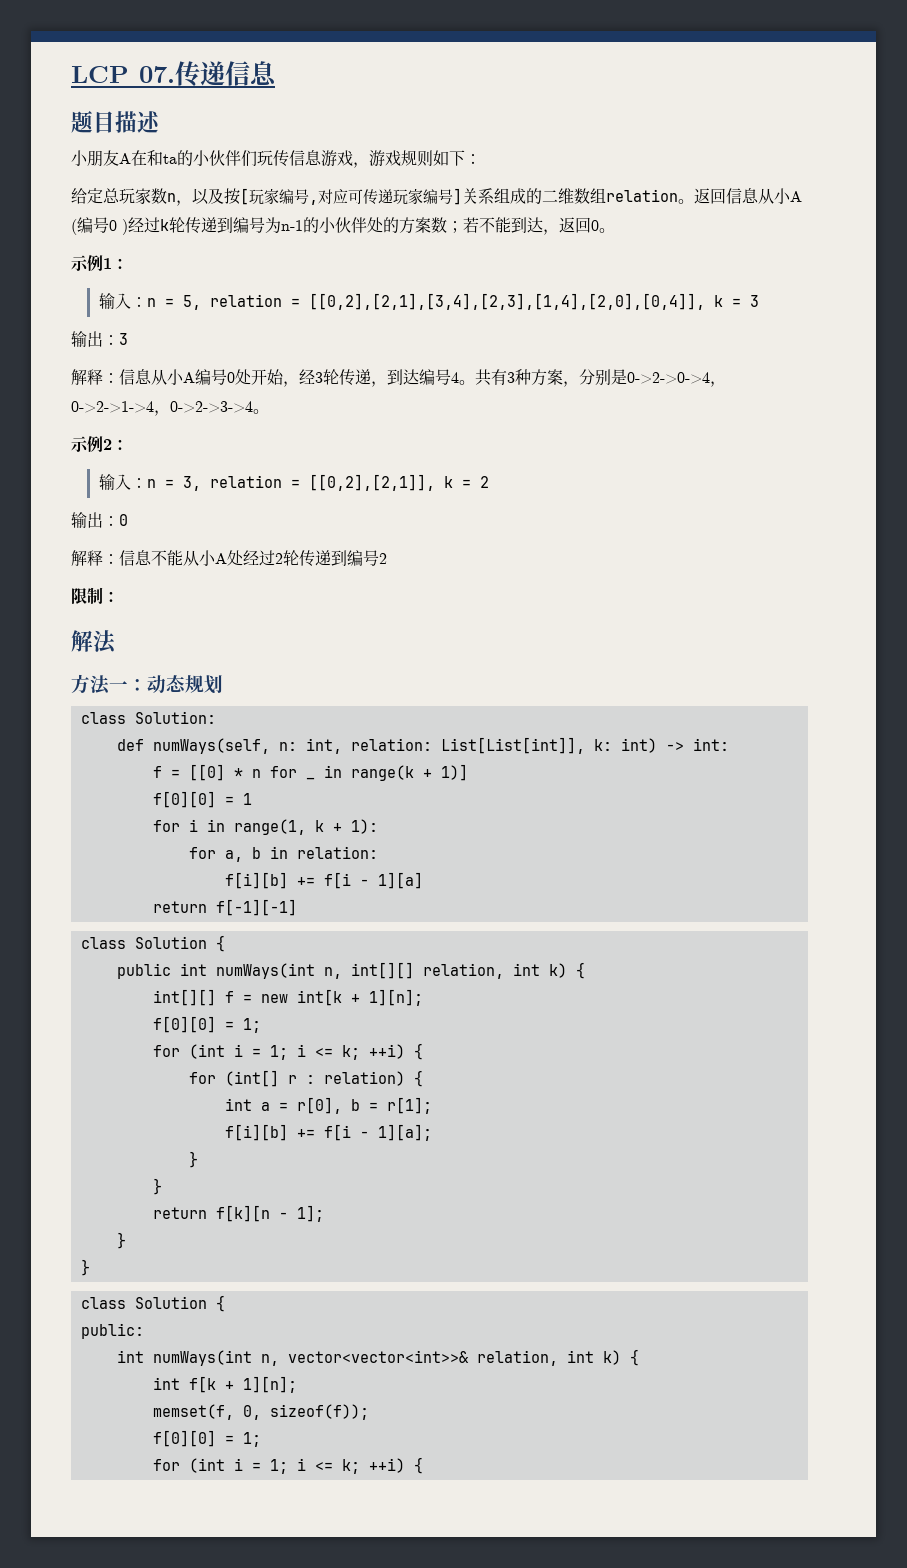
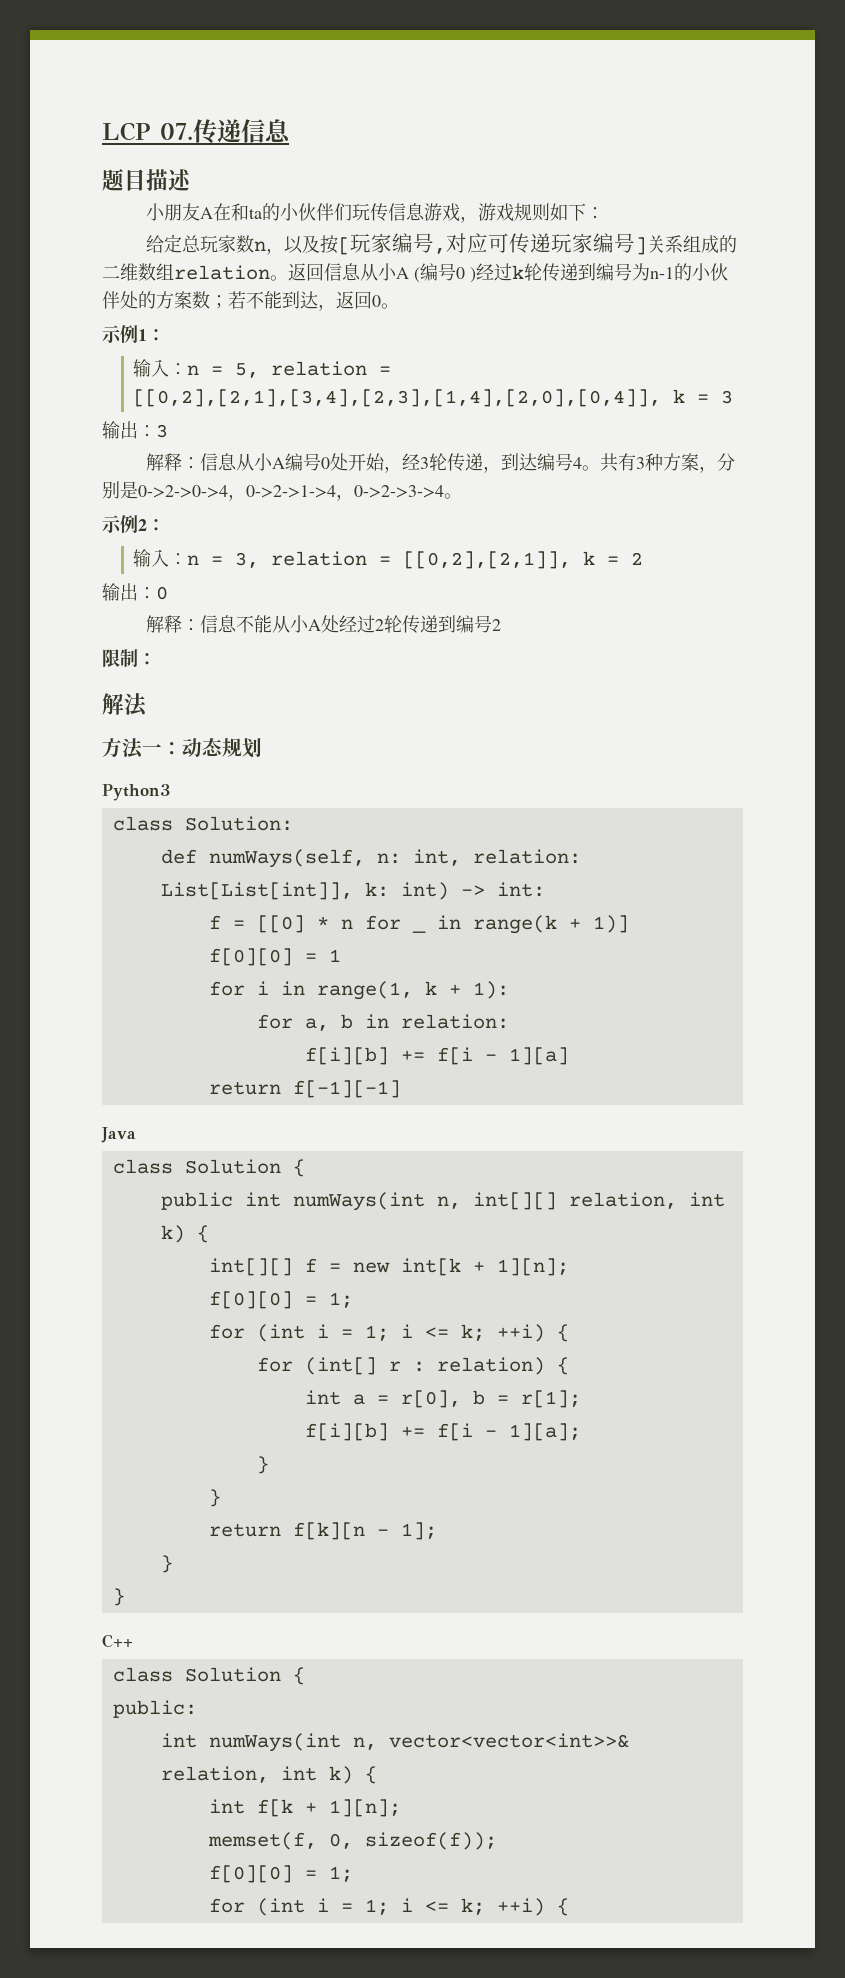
+ Python3
+ Java
+ C++

